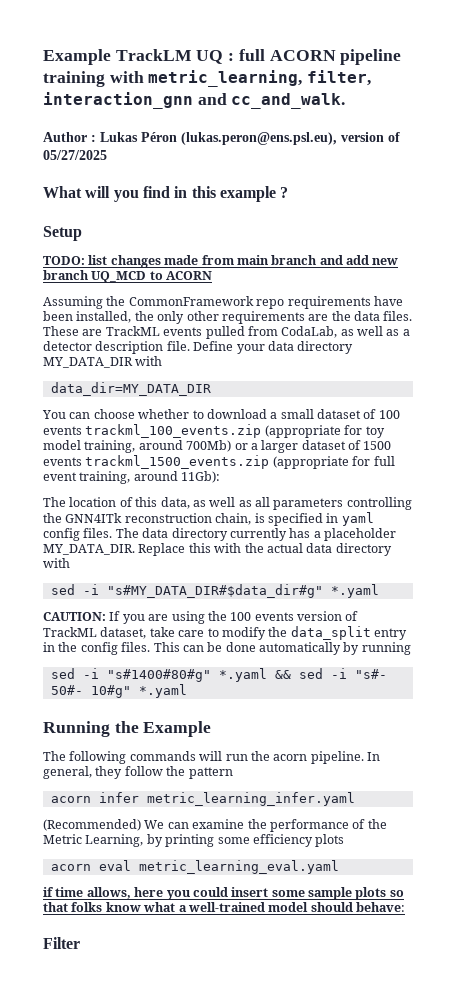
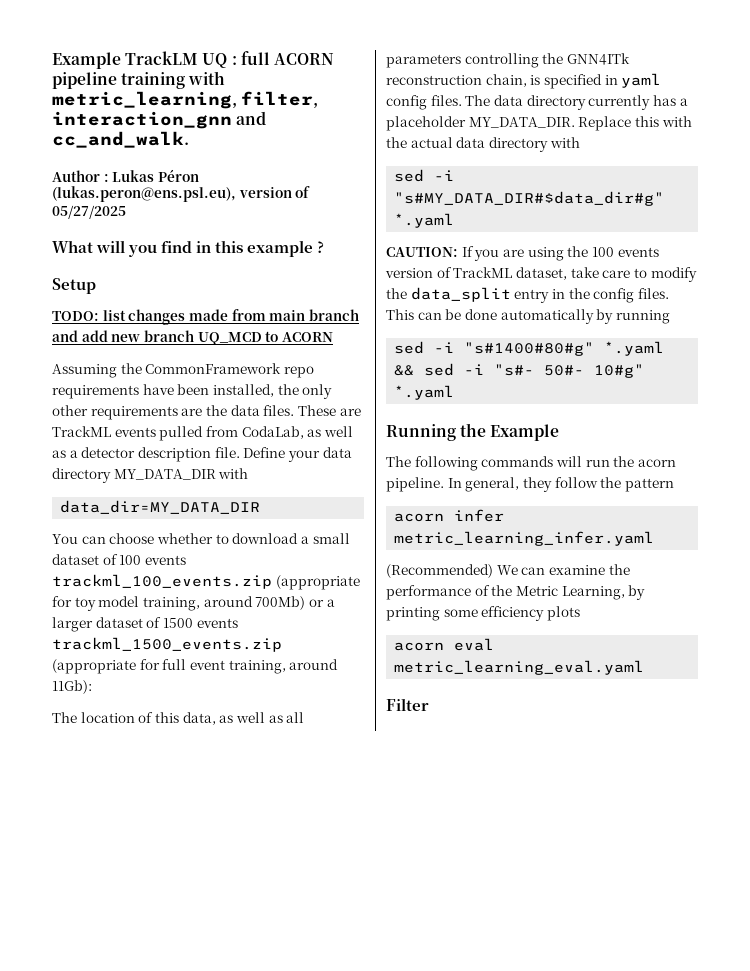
- if time allows, here you could insert some sample plots so that folks know what a well-trained model should behave:

